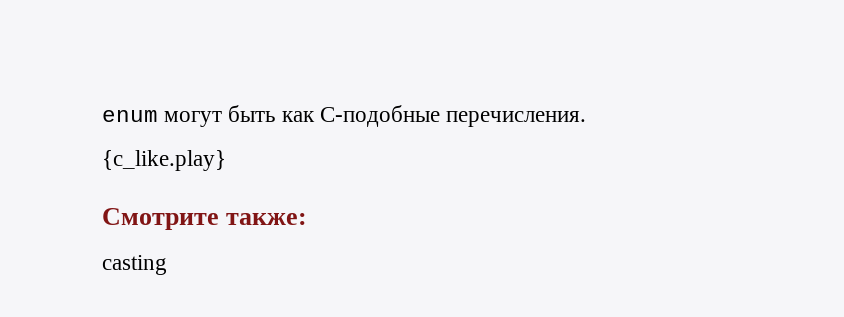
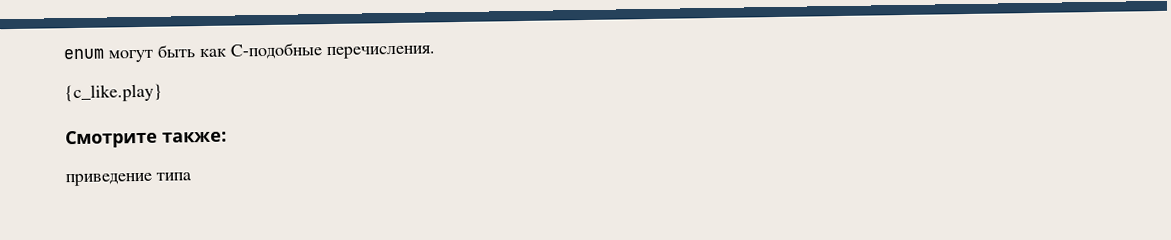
- casting
+ приведение типа

